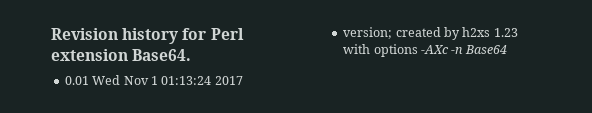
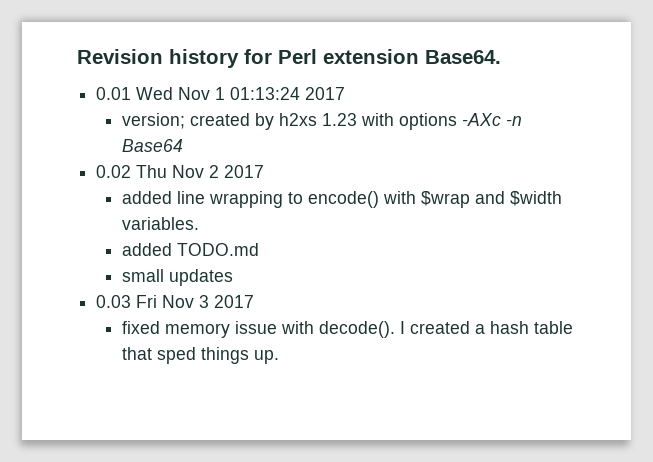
+ 0.02 Thu Nov 2 2017
+ added line wrapping to encode() with $wrap and $width variables.
+ added TODO.md
+ small updates
+ 0.03 Fri Nov 3 2017
+ fixed memory issue with decode(). I created a hash table that sped things up.

